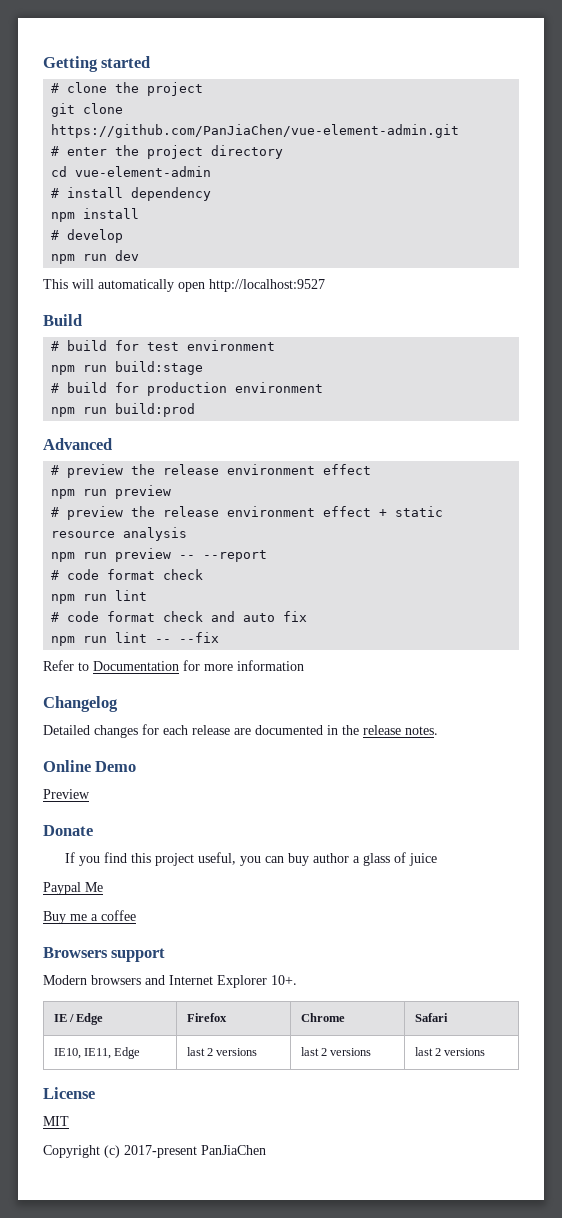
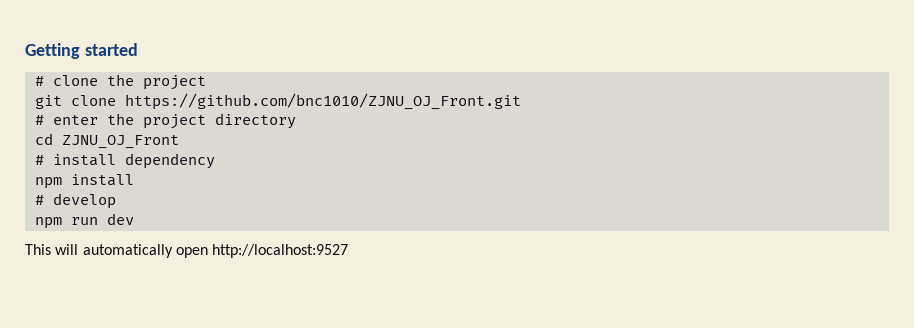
- git clone https://github.com/PanJiaChen/vue-element-admin.git
+ git clone https://github.com/bnc1010/ZJNU_OJ_Front.git
- cd vue-element-admin
+ cd ZJNU_OJ_Front
- Build
- # build for test environment
- npm run build:stage
- # build for production environment
- npm run build:prod
- Advanced
- # preview the release environment effect
- npm run preview
- # preview the release environment effect + static resource analysis
- npm run preview -- --report
- # code format check
- npm run lint
- # code format check and auto fix
- npm run lint -- --fix
- Refer to Documentation for more information
- Changelog
- Detailed changes for each release are documented in the release notes.
- Online Demo
- Preview
- Donate
- If you find this project useful, you can buy author a glass of juice
- Paypal Me
- Buy me a coffee
- Browsers support
- Modern browsers and Internet Explorer 10+.
- IE / Edge | Firefox | Chrome | Safari
- IE10, IE11, Edge | last 2 versions | last 2 versions | last 2 versions
- License
- MIT
- Copyright (c) 2017-present PanJiaChen

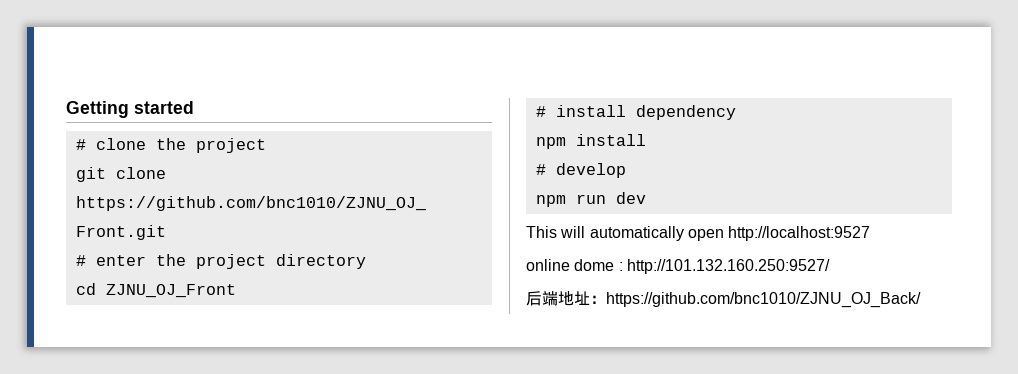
+ online dome : http://101.132.160.250:9527/
+ 后端地址：https://github.com/bnc1010/ZJNU_OJ_Back/

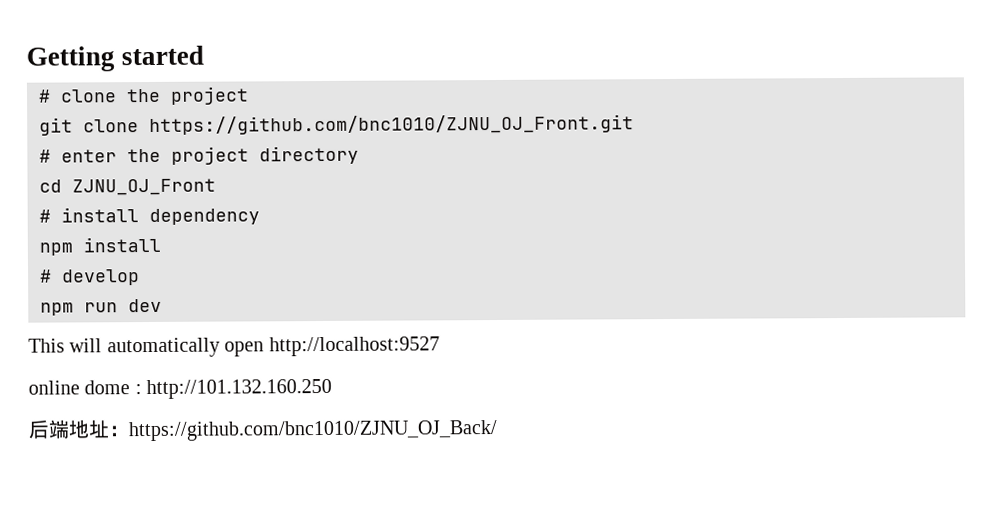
- online dome : http://101.132.160.250:9527/
+ online dome : http://101.132.160.250

